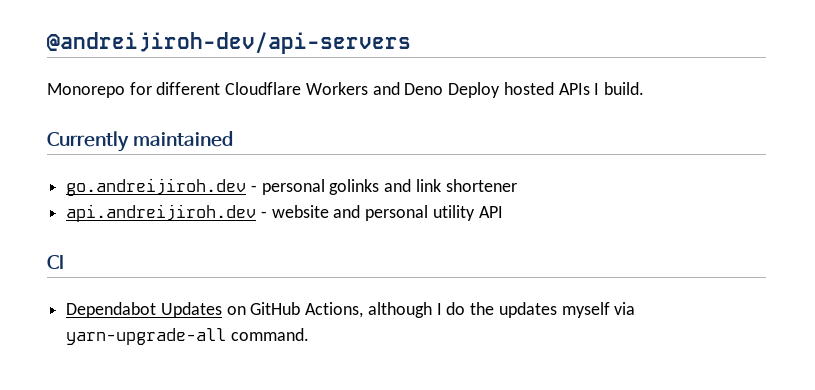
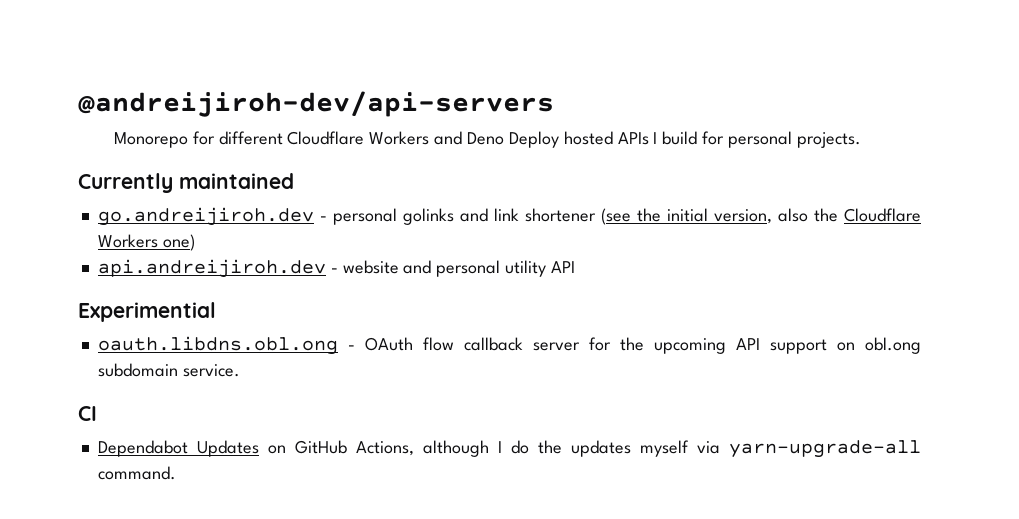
- Monorepo for different Cloudflare Workers and Deno Deploy hosted APIs I build.
+ Monorepo for different Cloudflare Workers and Deno Deploy hosted APIs I build for personal projects.
- go.andreijiroh.dev - personal golinks and link shortener
+ go.andreijiroh.dev - personal golinks and link shortener (see the initial version, also the Cloudflare Workers one)
+ Experimential
+ oauth.libdns.obl.ong - OAuth flow callback server for the upcoming API support on obl.ong subdomain service.

